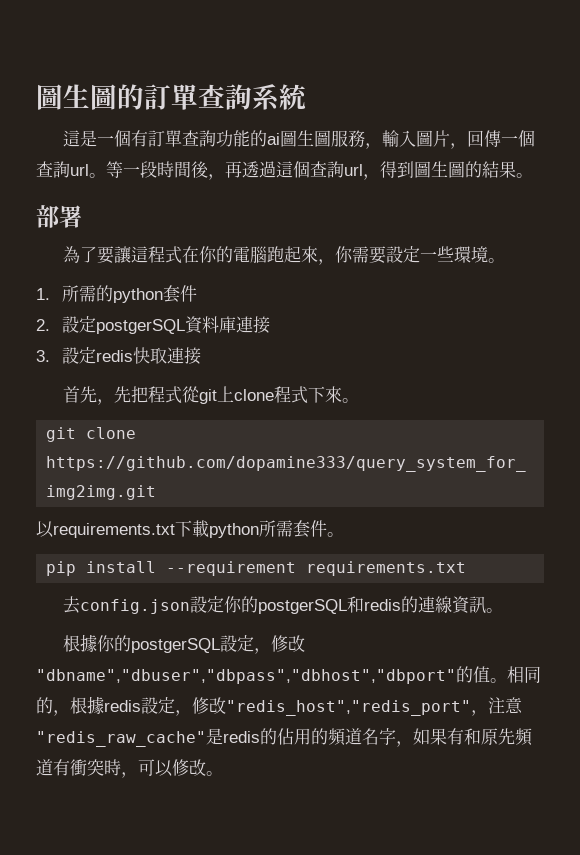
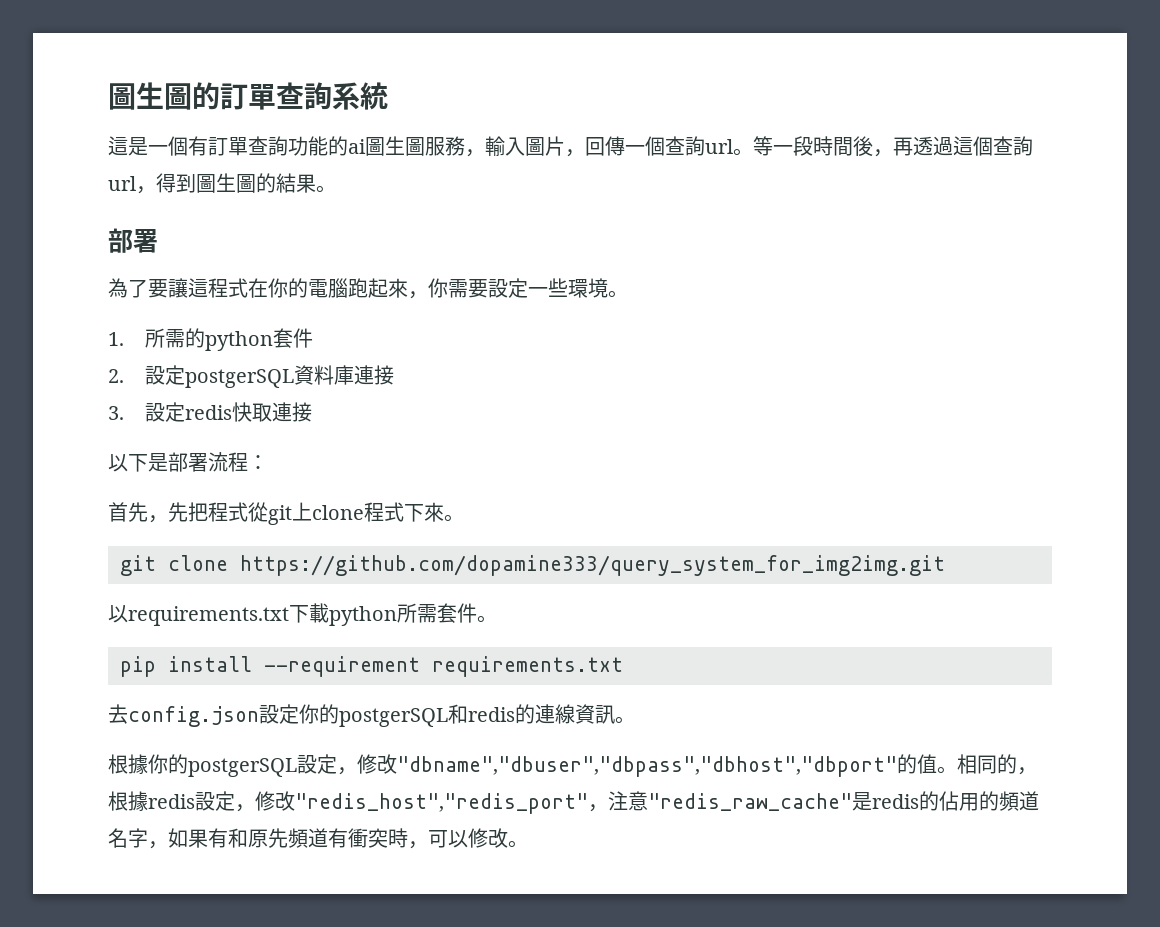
+ 以下是部署流程：

